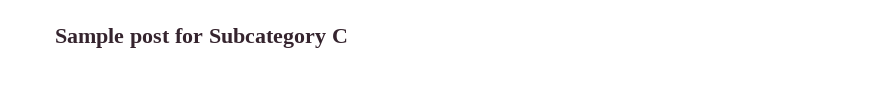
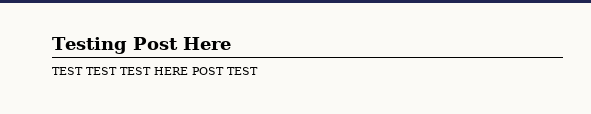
- Sample post for Subcategory C
+ Testing Post Here
+ TEST TEST TEST HERE POST TEST

